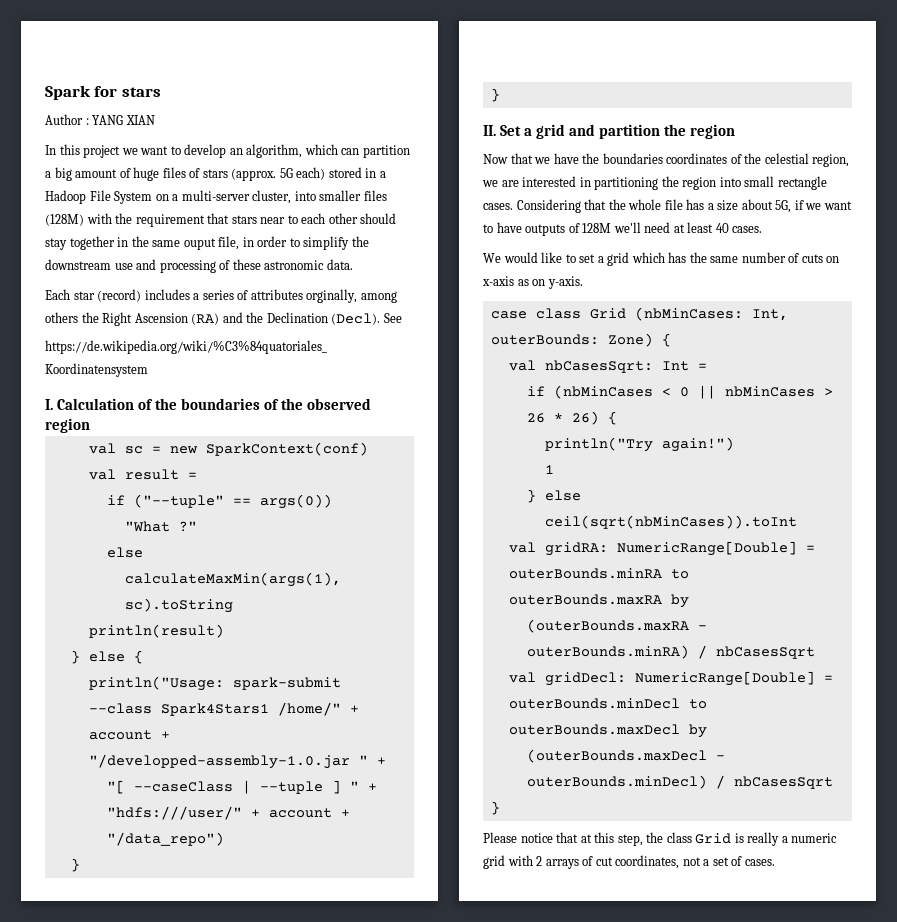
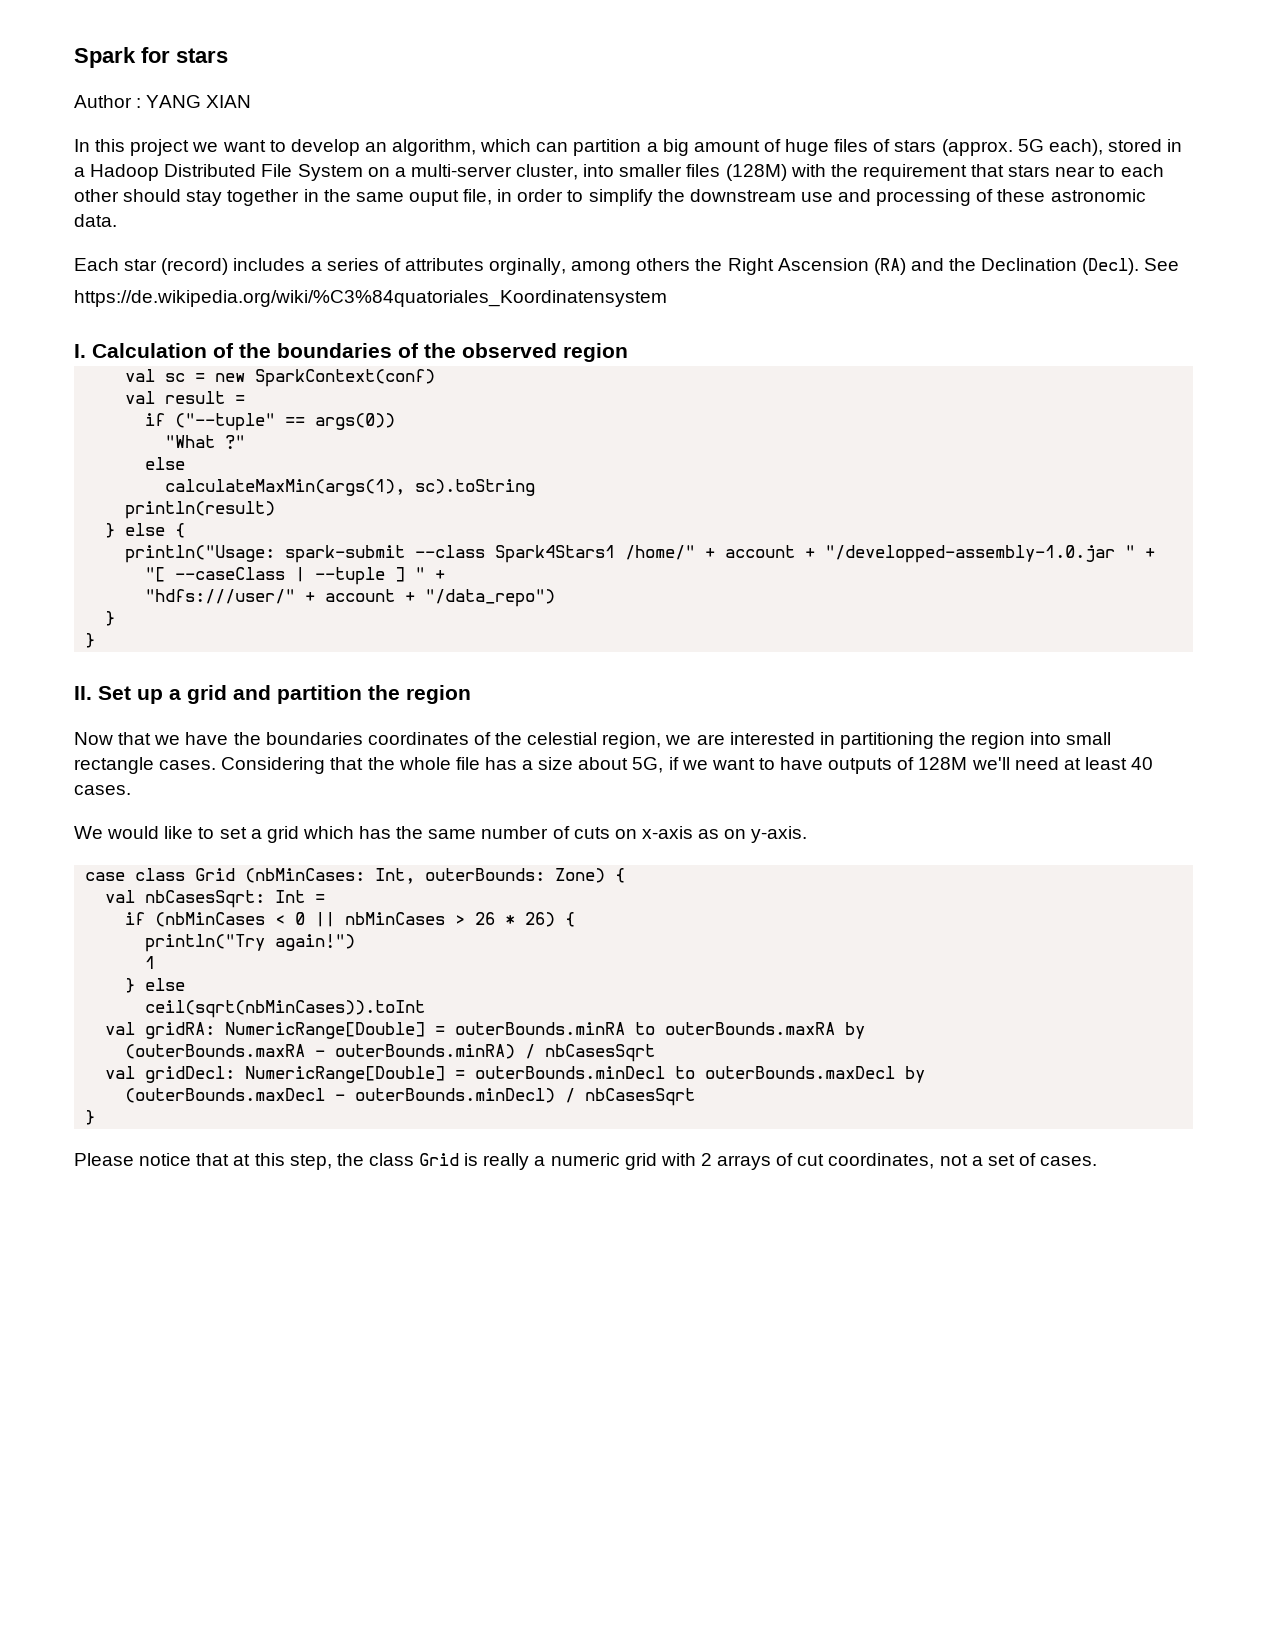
- In this project we want to develop an algorithm, which can partition a big amount of huge files of stars (approx. 5G each) stored in a Hadoop File System on a multi-server cluster, into smaller files (128M) with the requirement that stars near to each other should stay together in the same ouput file, in order to simplify the downstream use and processing of these astronomic data.
+ In this project we want to develop an algorithm, which can partition a big amount of huge files of stars (approx. 5G each), stored in a Hadoop Distributed File System on a multi-server cluster, into smaller files (128M) with the requirement that stars near to each other should stay together in the same ouput file, in order to simplify the downstream use and processing of these astronomic data.
- II. Set a grid and partition the region
+ II. Set up a grid and partition the region

